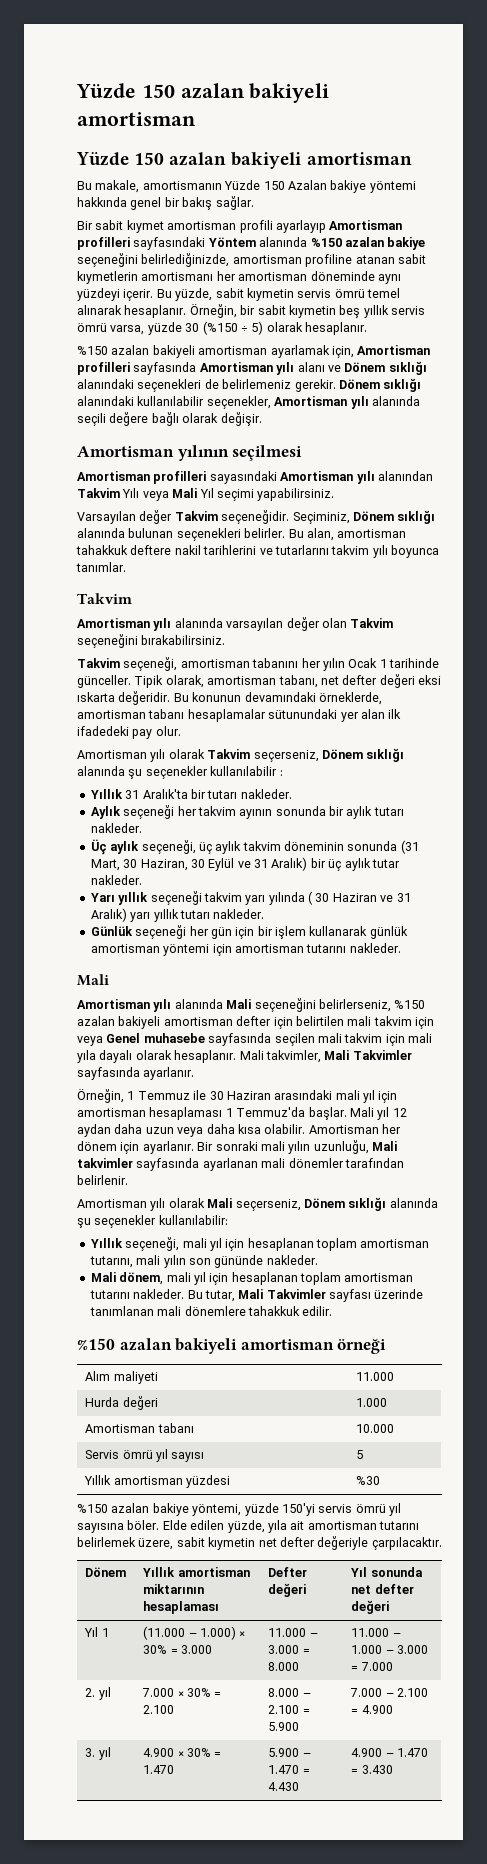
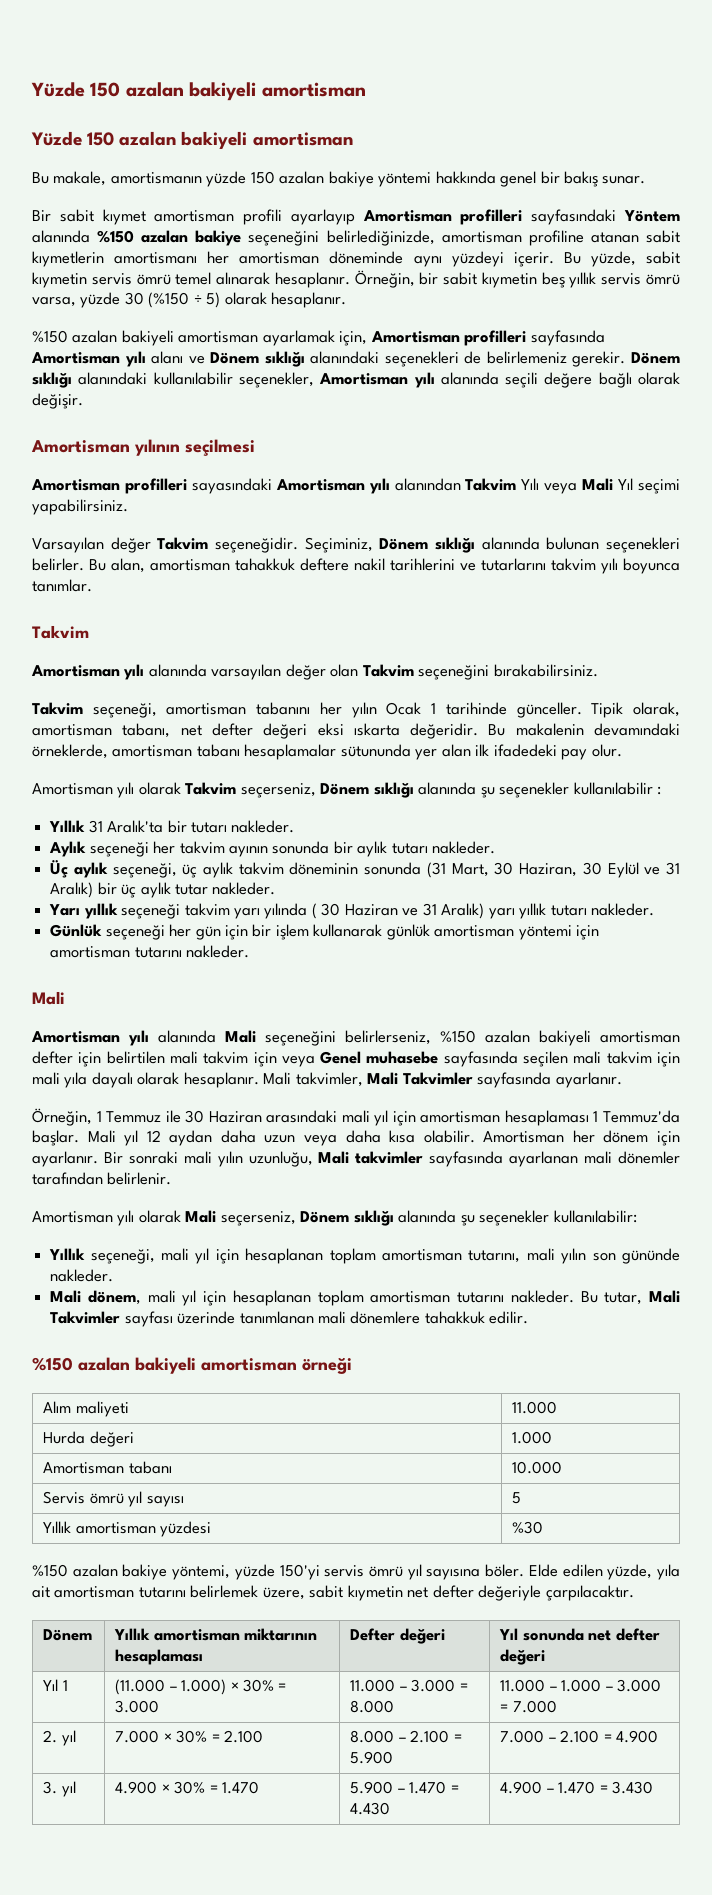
- Bu makale, amortismanın Yüzde 150 Azalan bakiye yöntemi hakkında genel bir bakış sağlar.
+ Bu makale, amortismanın yüzde 150 azalan bakiye yöntemi hakkında genel bir bakış sunar.
- Bu konunun devamındaki örneklerde, amortisman tabanı hesaplamalar sütunundaki yer alan ilk ifadedeki pay olur.
+ Bu makalenin devamındaki örneklerde, amortisman tabanı hesaplamalar sütununda yer alan ilk ifadedeki pay olur.

